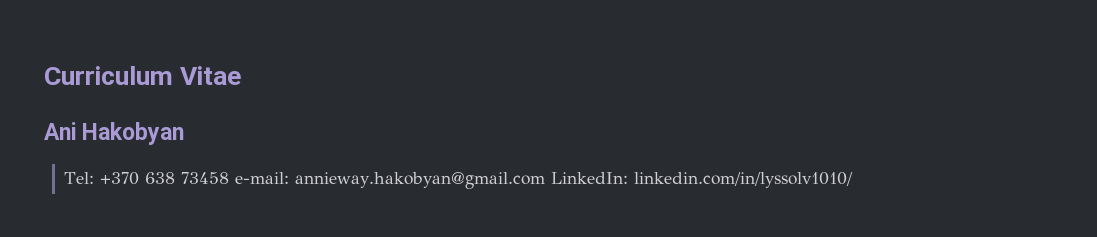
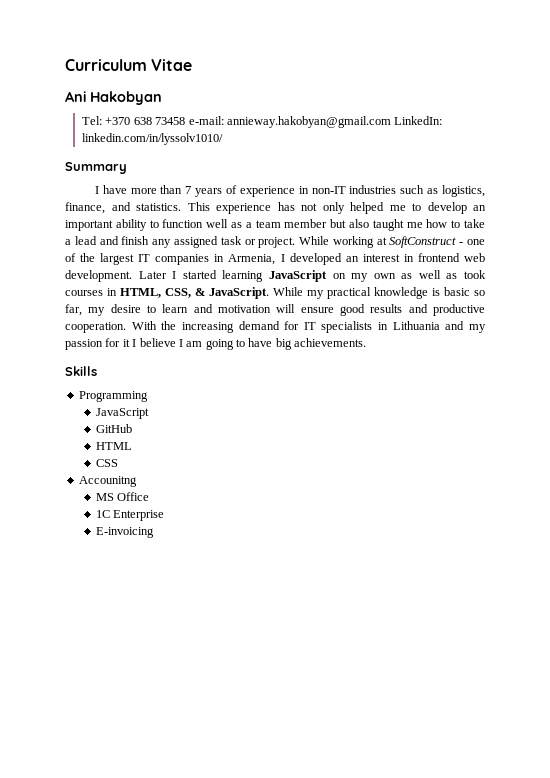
+ Summary
+ I have more than 7 years of experience in non-IT industries such as logistics, finance, and statistics. This experience has not only helped me to develop an important ability to function well as a team member but also taught me how to take a lead and finish any assigned task or project. While working at SoftConstruct - one of the largest IT companies in Armenia, I developed an interest in frontend web development. Later I started learning JavaScript on my own as well as took courses in HTML, CSS, & JavaScript. While my practical knowledge is basic so far, my desire to learn and motivation will ensure good results and productive cooperation. With the increasing demand for IT specialists in Lithuania and my passion for it I believe I am going to have big achievements.
+ Skills
+ Programming
+ JavaScript
+ GitHub
+ HTML
+ CSS
+ Accounitng
+ MS Office
+ 1C Enterprise
+ E-invoicing

